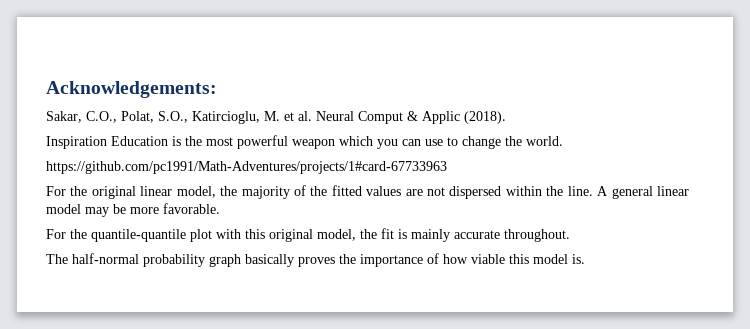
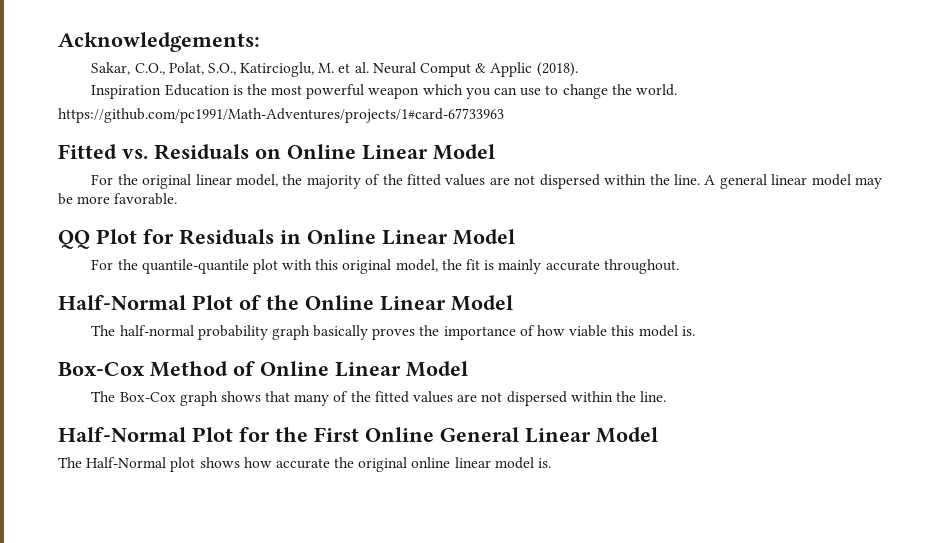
+ Fitted vs. Residuals on Online Linear Model
+ QQ Plot for Residuals in Online Linear Model
+ Half-Normal Plot of the Online Linear Model
+ Box-Cox Method of Online Linear Model
+ The Box-Cox graph shows that many of the fitted values are not dispersed within the line.
+ Half-Normal Plot for the First Online General Linear Model
+ The Half-Normal plot shows how accurate the original online linear model is.

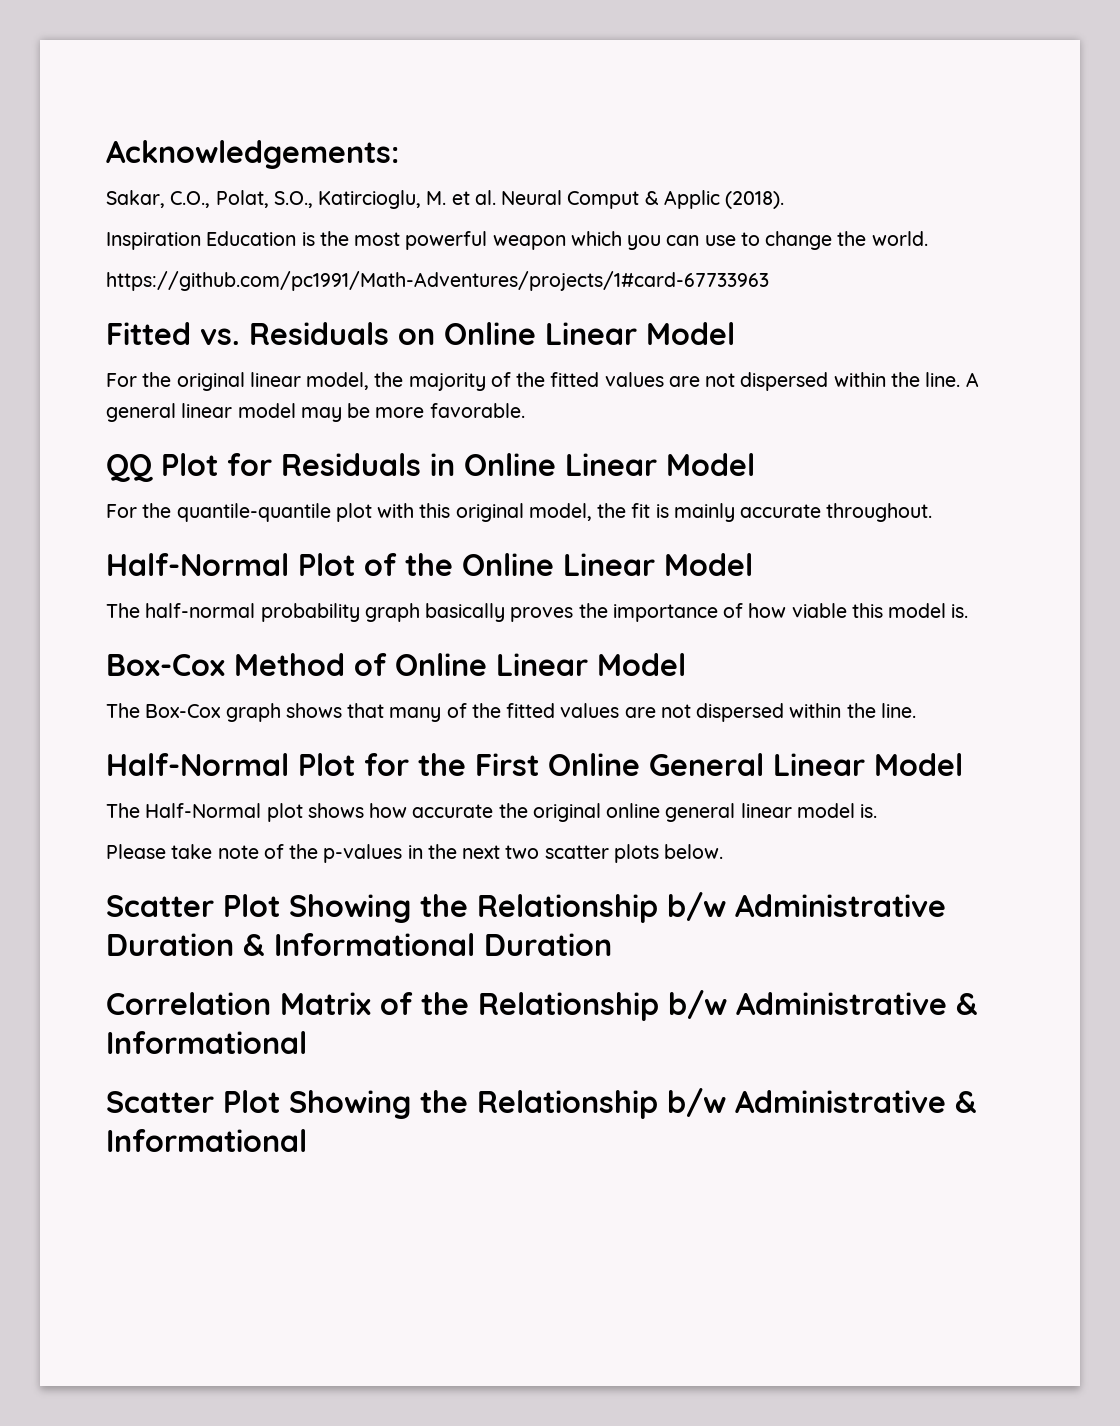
- The Half-Normal plot shows how accurate the original online linear model is.
+ The Half-Normal plot shows how accurate the original online general linear model is.
+ Please take note of the p-values in the next two scatter plots below.
+ Scatter Plot Showing the Relationship b/w Administrative Duration & Informational Duration
+ Correlation Matrix of the Relationship b/w Administrative & Informational
+ Scatter Plot Showing the Relationship b/w Administrative & Informational

